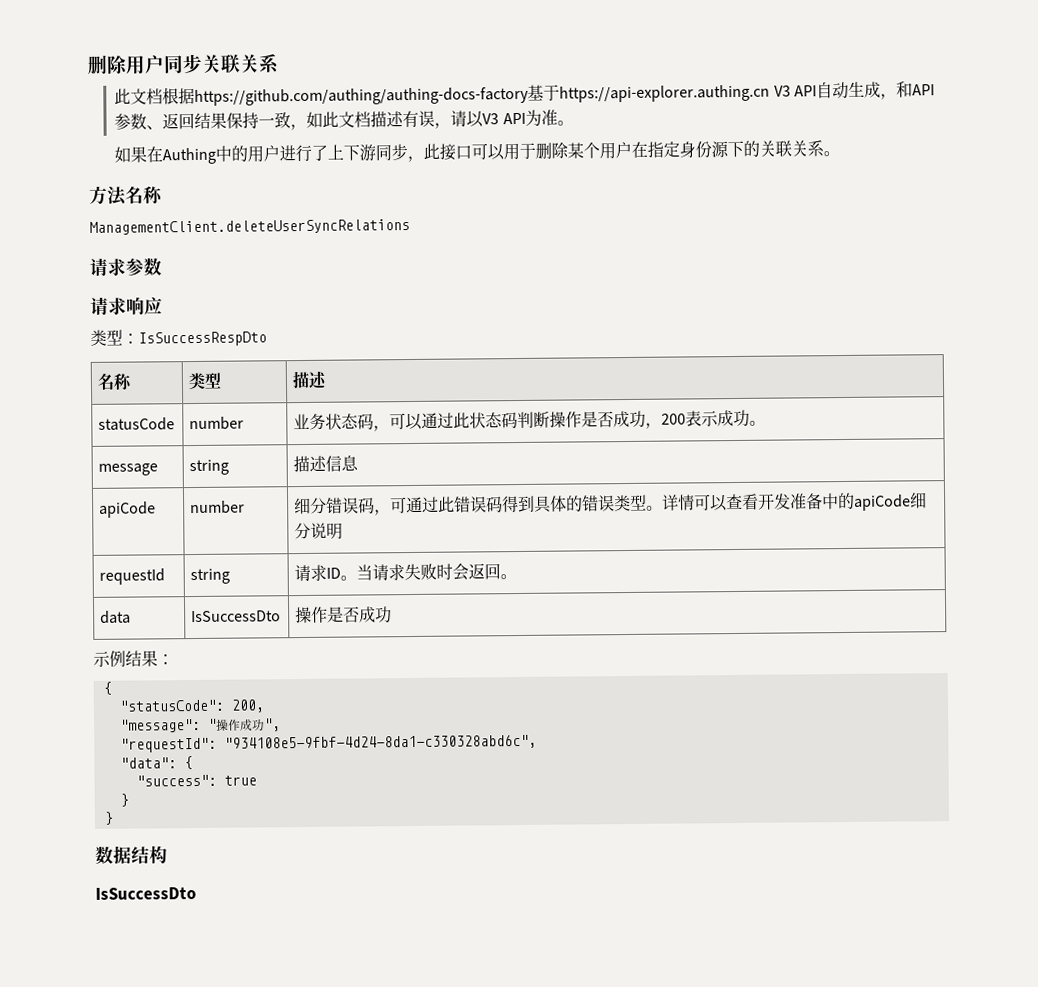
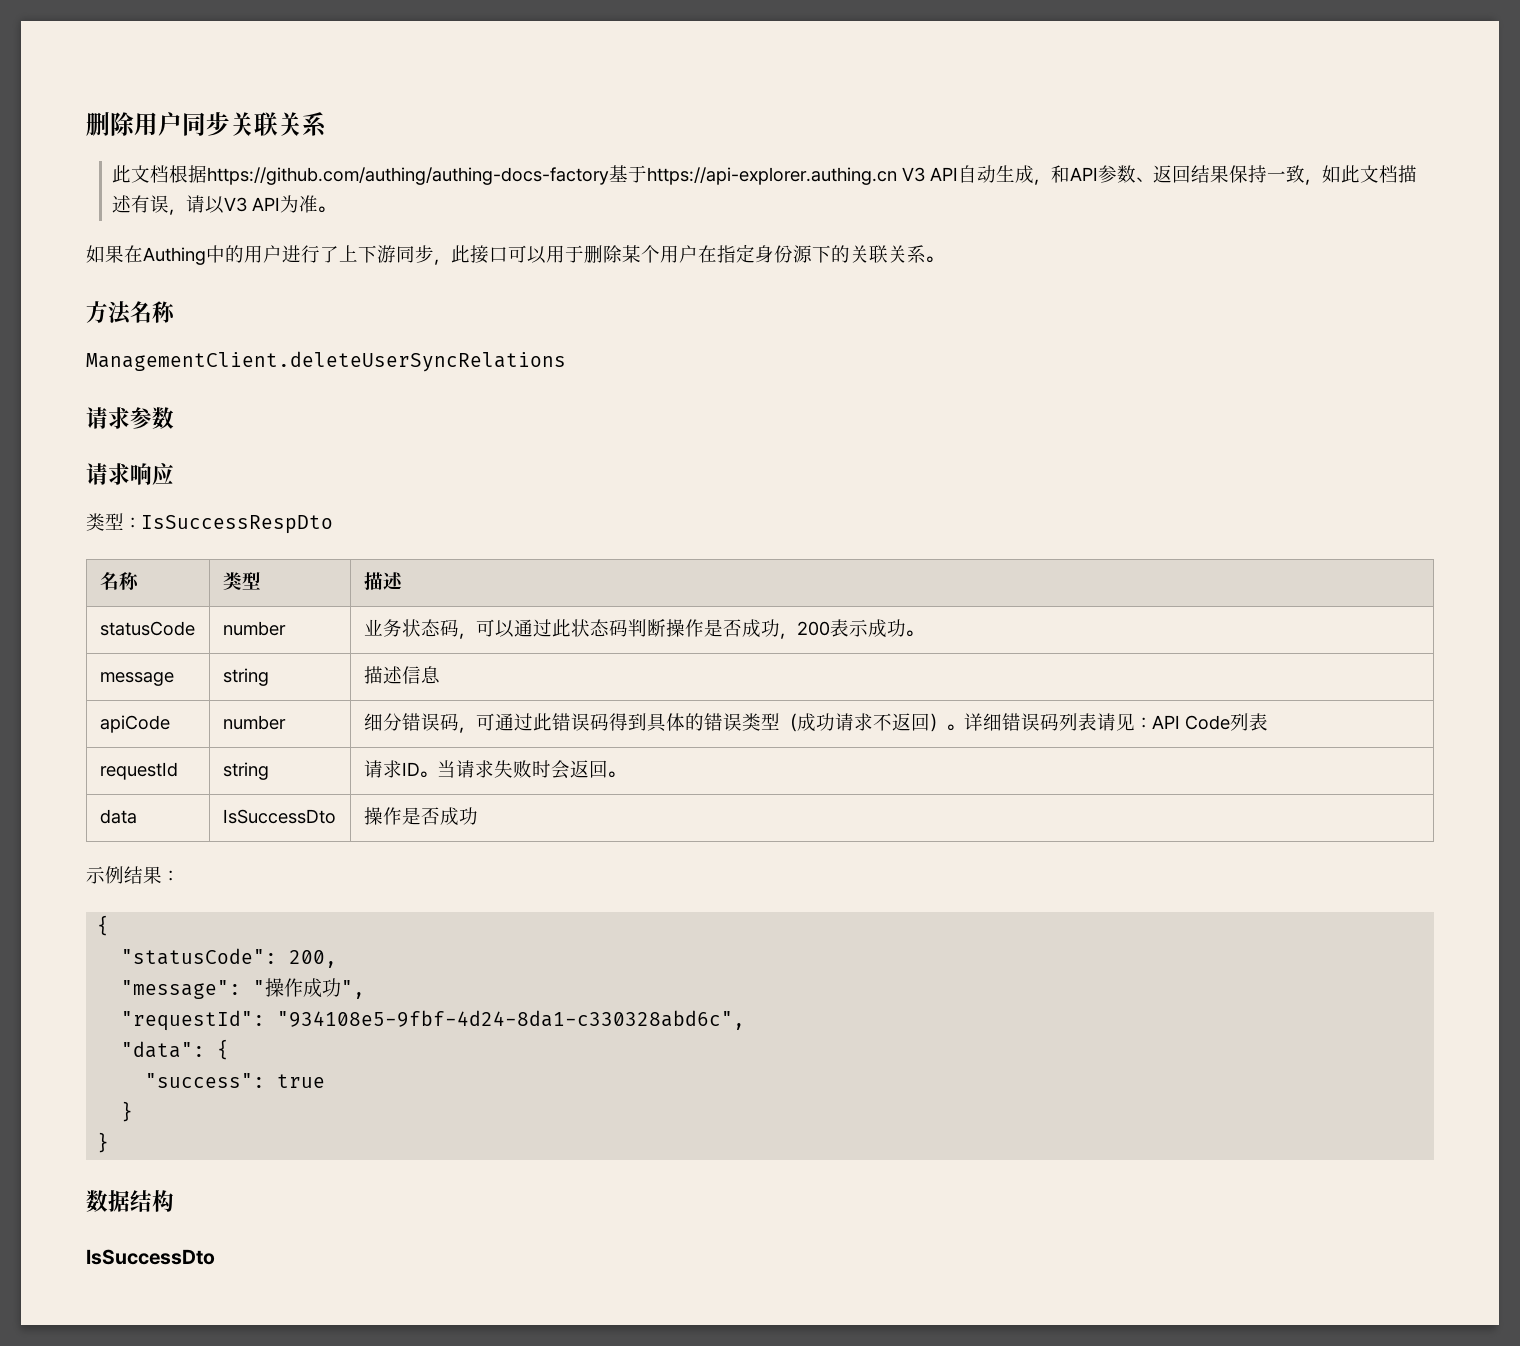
- apiCode | number | 细分错误码，可通过此错误码得到具体的错误类型。详情可以查看开发准备中的apiCode细分说明
+ apiCode | number | 细分错误码，可通过此错误码得到具体的错误类型（成功请求不返回）。详细错误码列表请见：API Code列表

